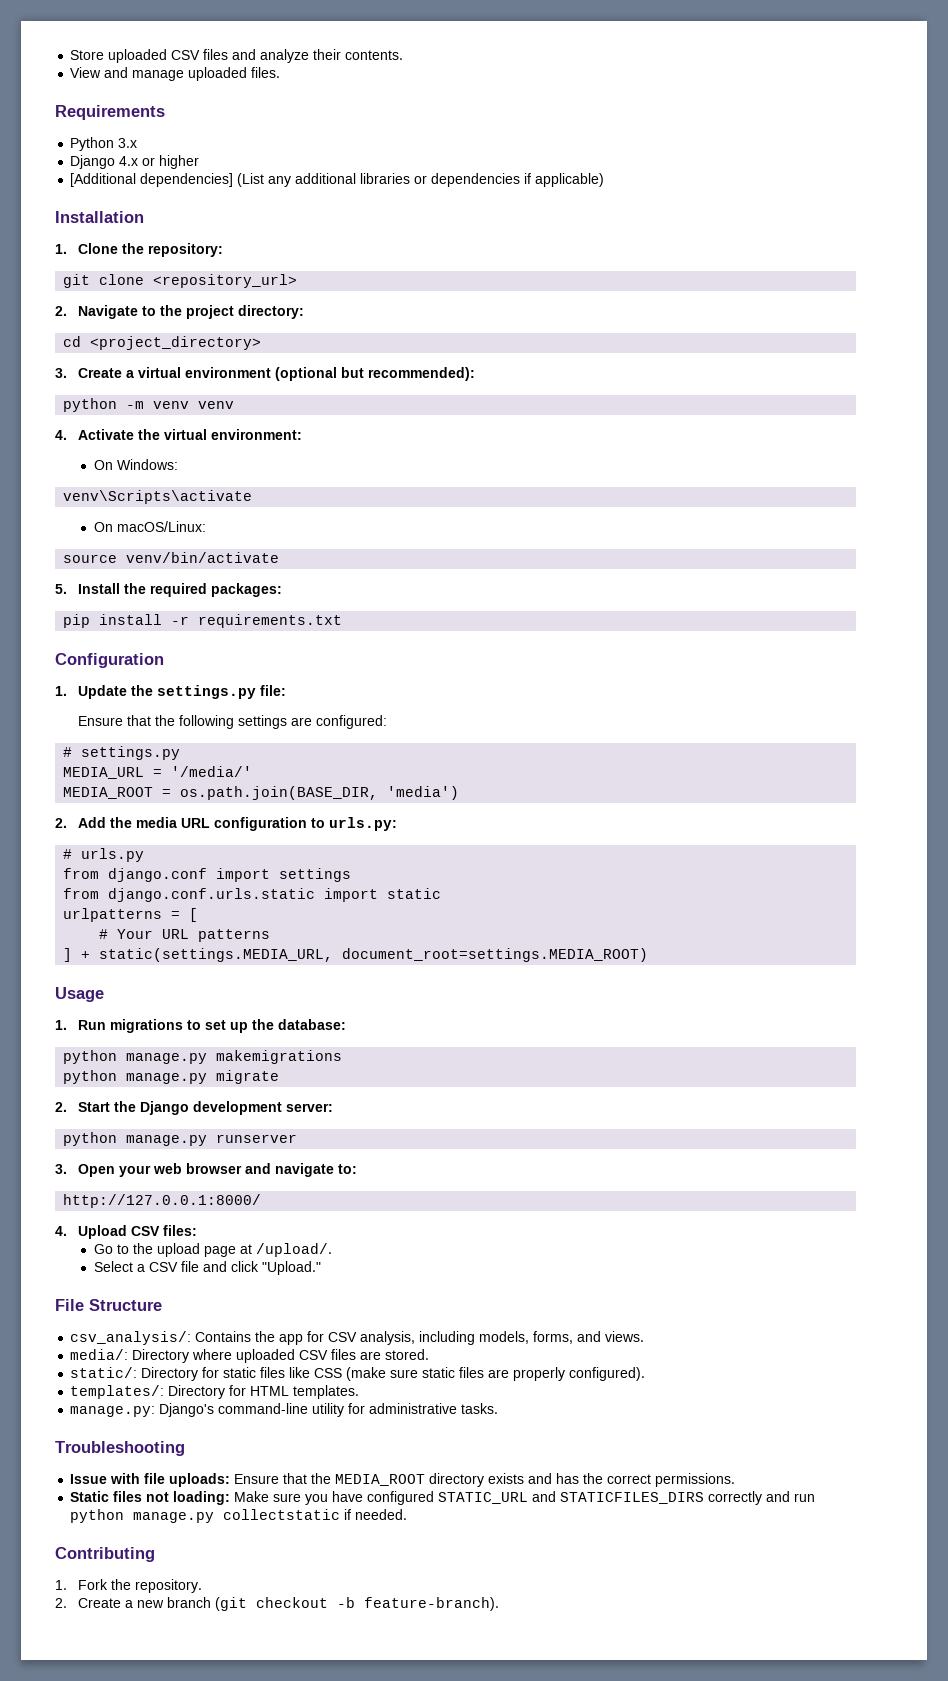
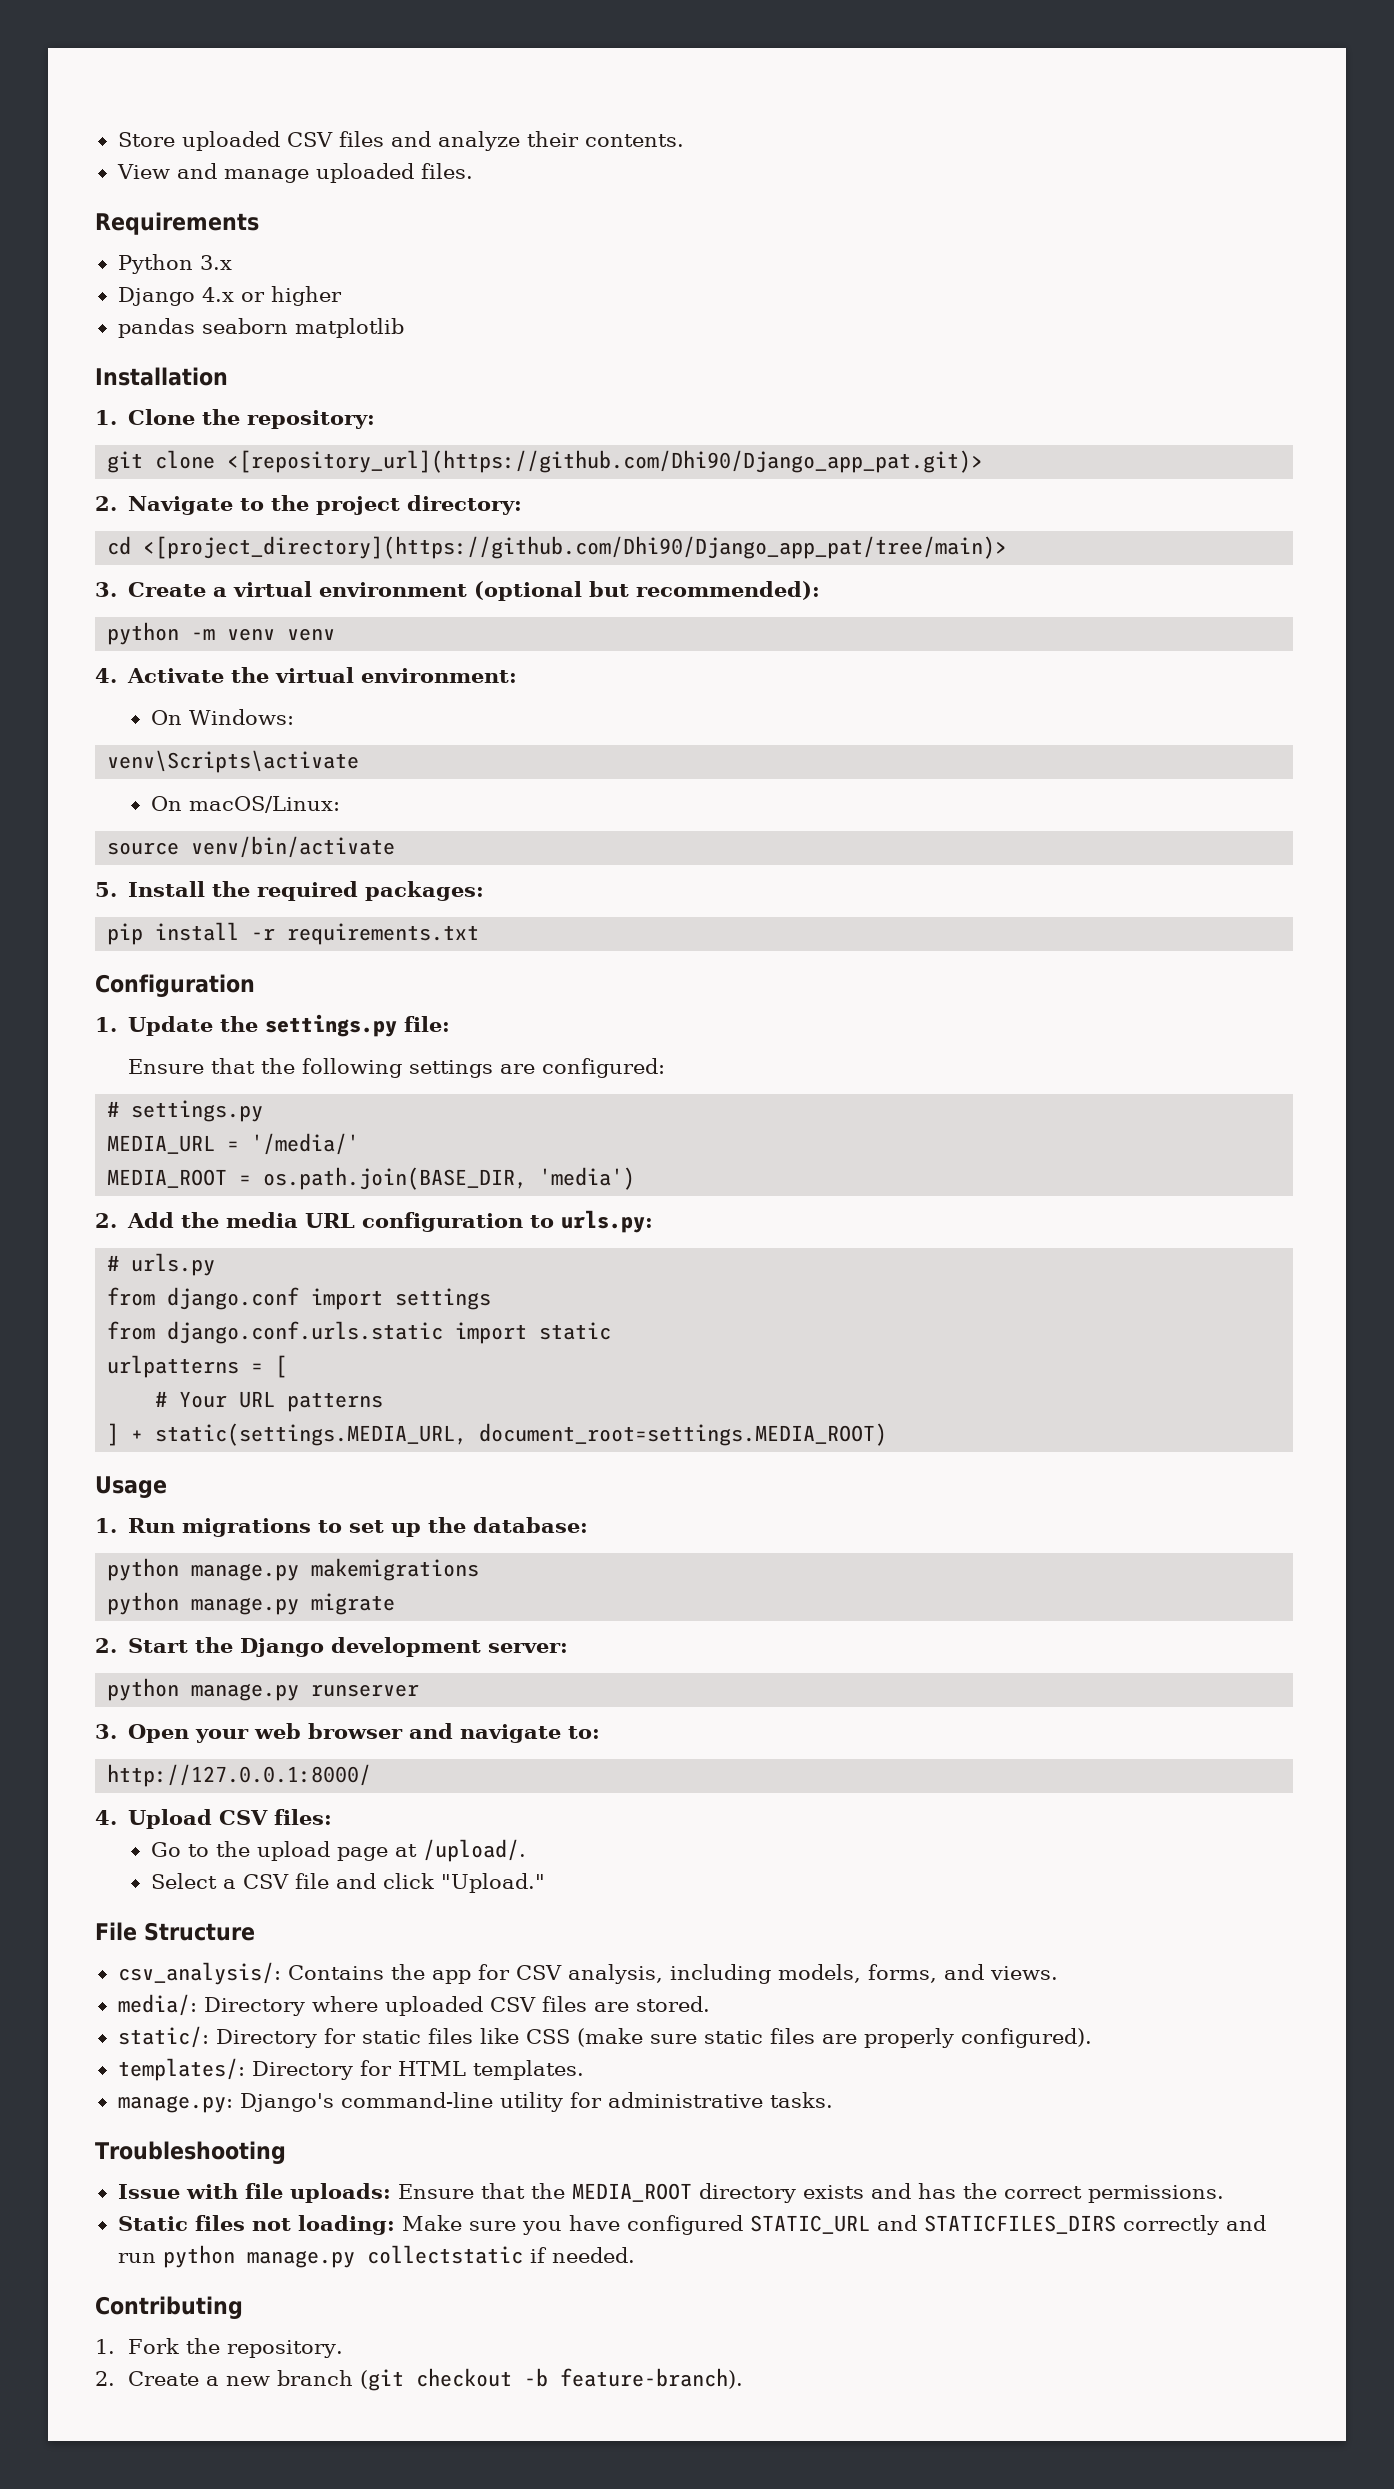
- [Additional dependencies] (List any additional libraries or dependencies if applicable)
+ pandas seaborn matplotlib
- git clone <repository_url>
+ git clone <[repository_url](https://github.com/Dhi90/Django_app_pat.git)>
- cd <project_directory>
+ cd <[project_directory](https://github.com/Dhi90/Django_app_pat/tree/main)>

